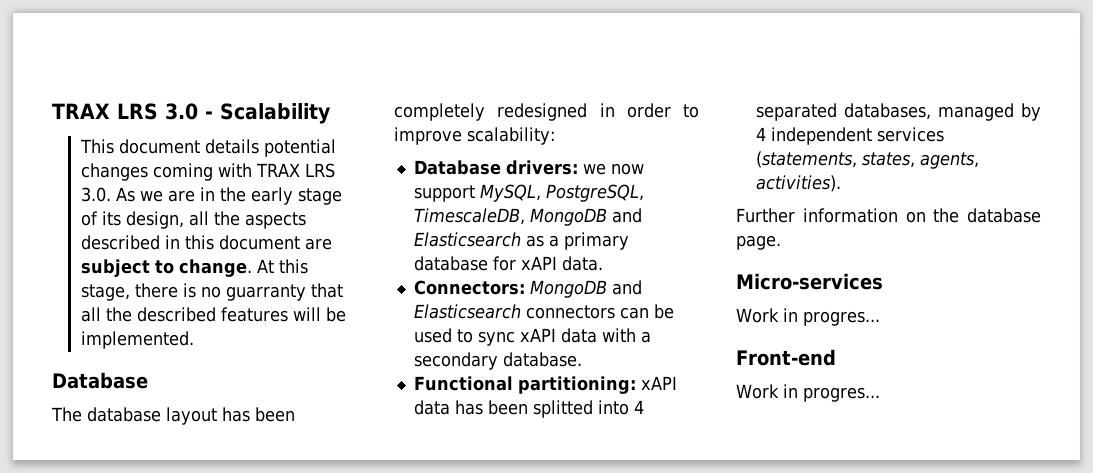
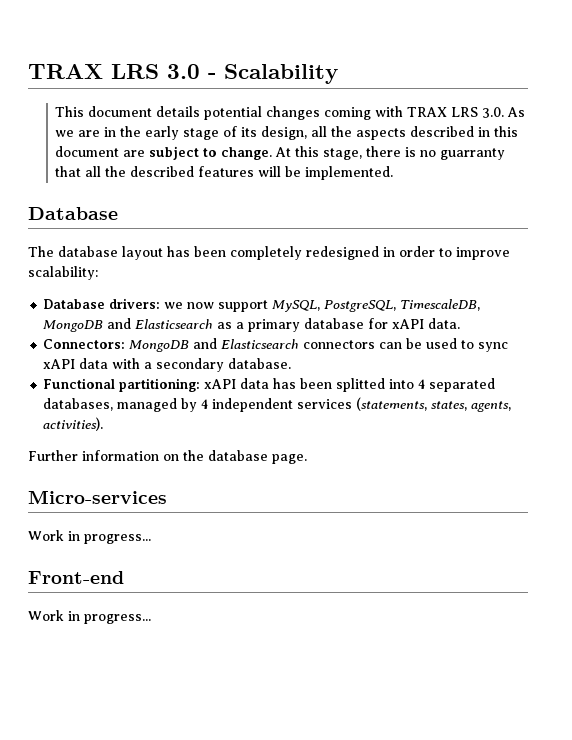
  Micro-services
- Work in progres...
+ Work in progress...
  Front-end
- Work in progres...
+ Work in progress...

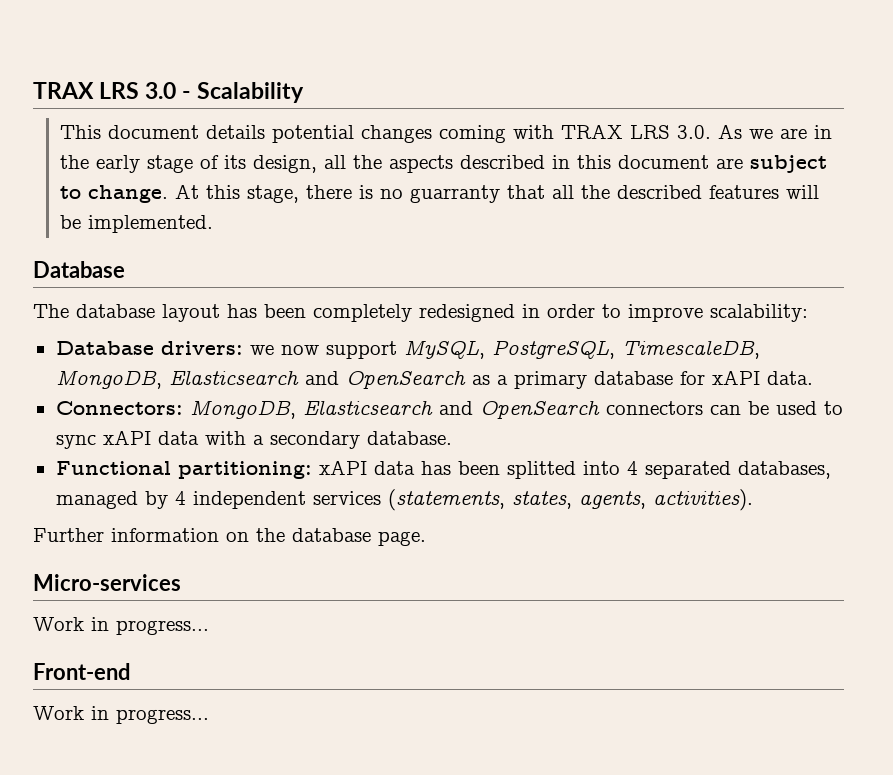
- Database drivers: we now support MySQL, PostgreSQL, TimescaleDB, MongoDB and Elasticsearch as a primary database for xAPI data.
+ Database drivers: we now support MySQL, PostgreSQL, TimescaleDB, MongoDB, Elasticsearch and OpenSearch as a primary database for xAPI data.
- Connectors: MongoDB and Elasticsearch connectors can be used to sync xAPI data with a secondary database.
+ Connectors: MongoDB, Elasticsearch and OpenSearch connectors can be used to sync xAPI data with a secondary database.

